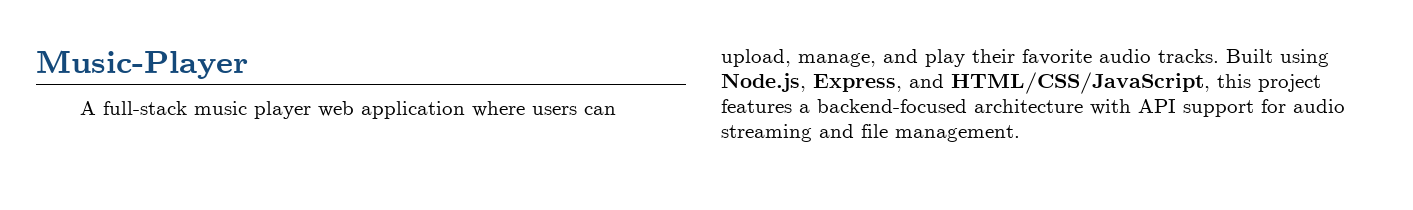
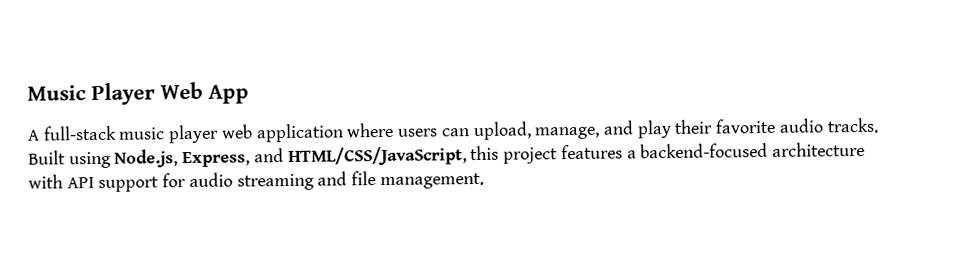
- Music-Player
+ Music Player Web App

